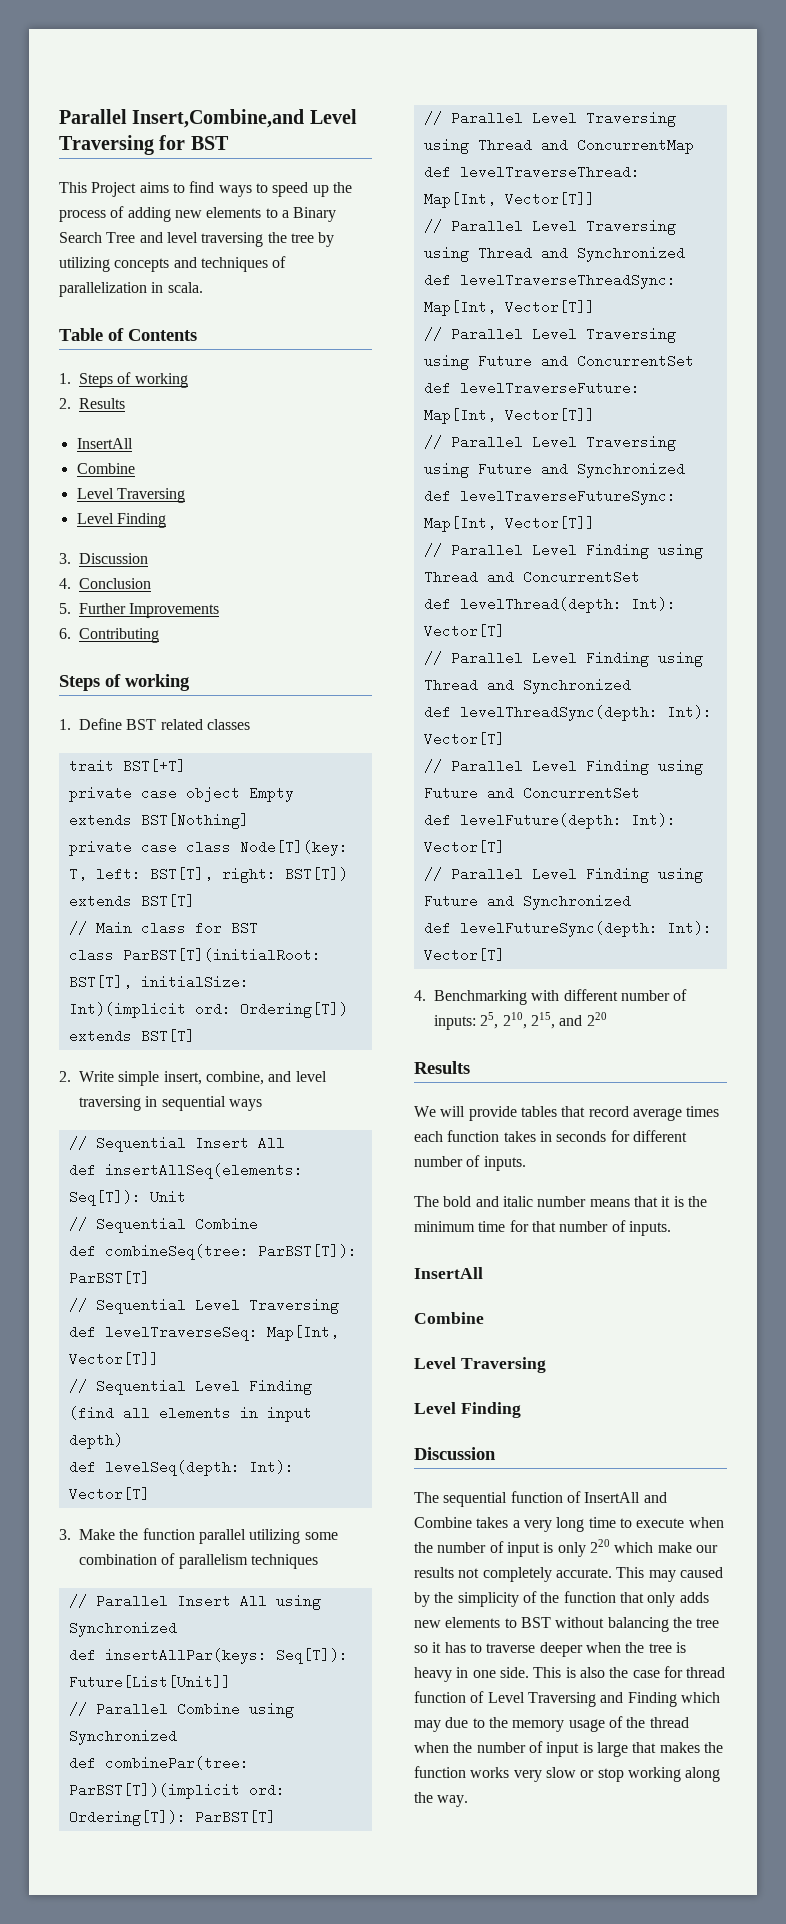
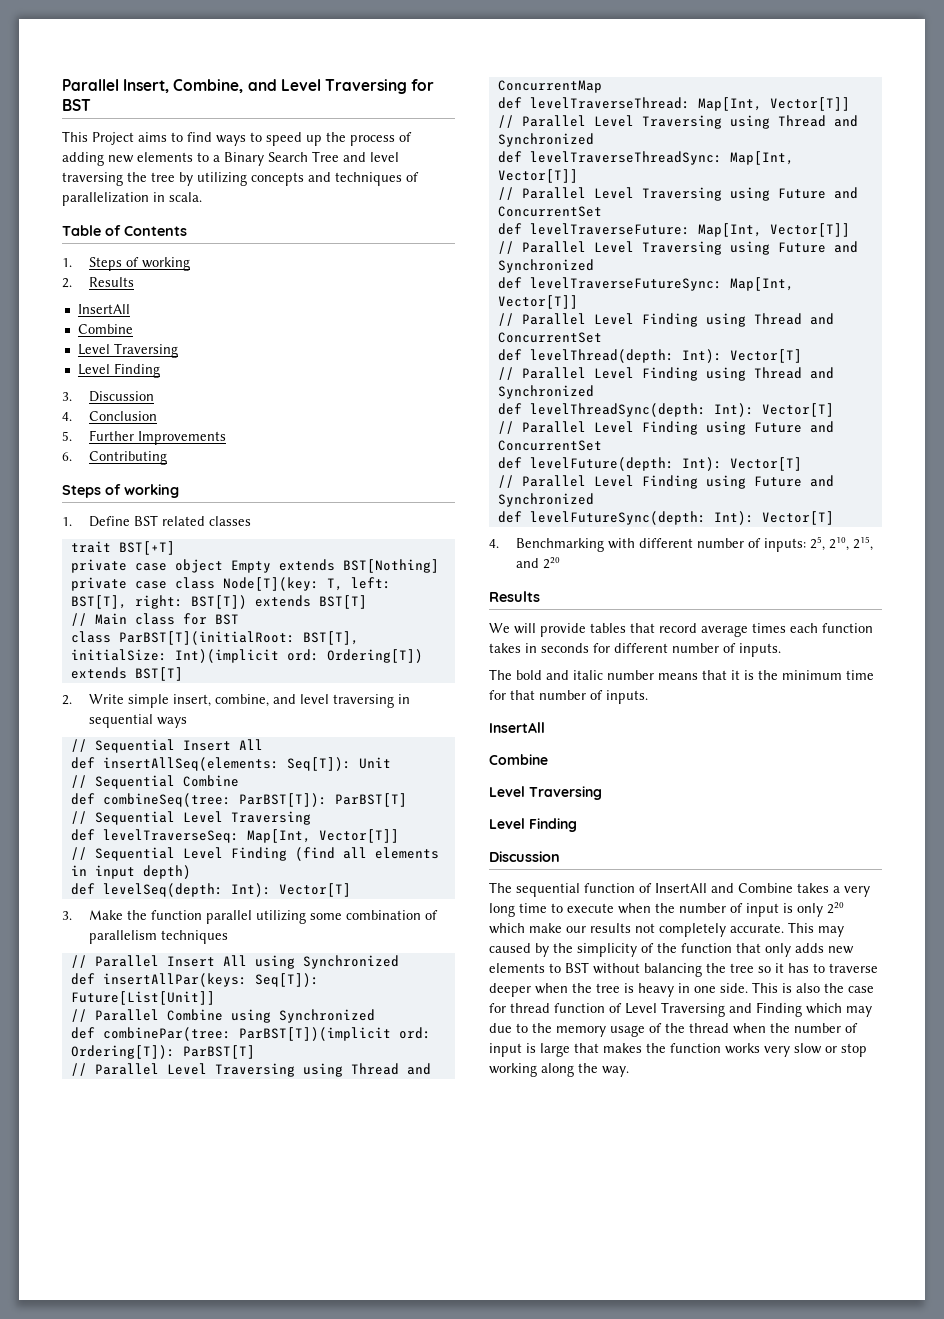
- Parallel Insert,Combine,and Level Traversing for BST
+ Parallel Insert, Combine, and Level Traversing for BST

